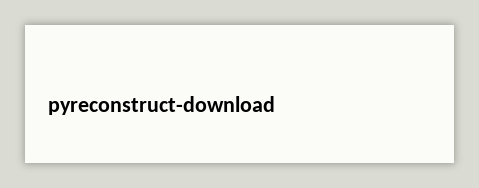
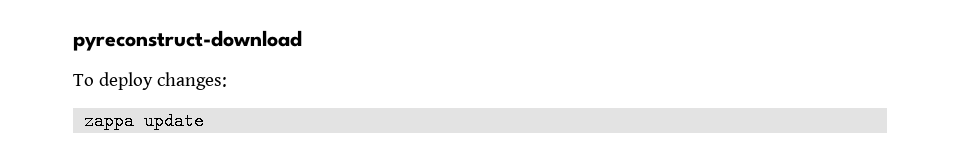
+ To deploy changes:
+ zappa update

